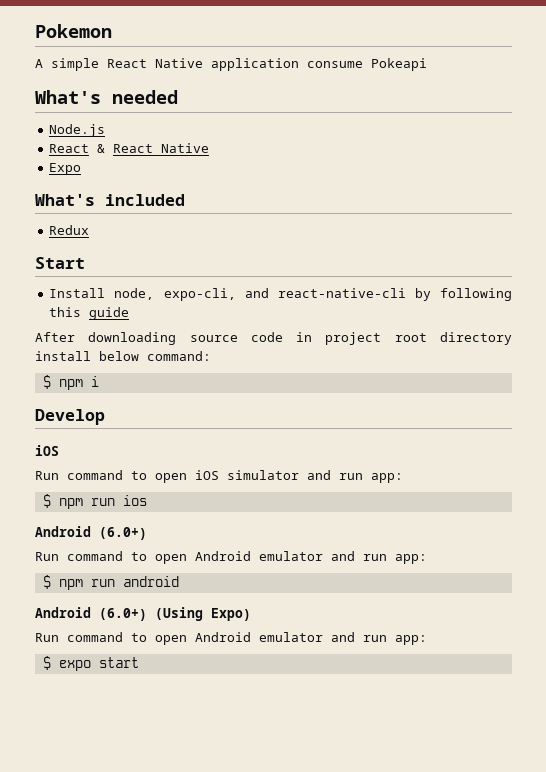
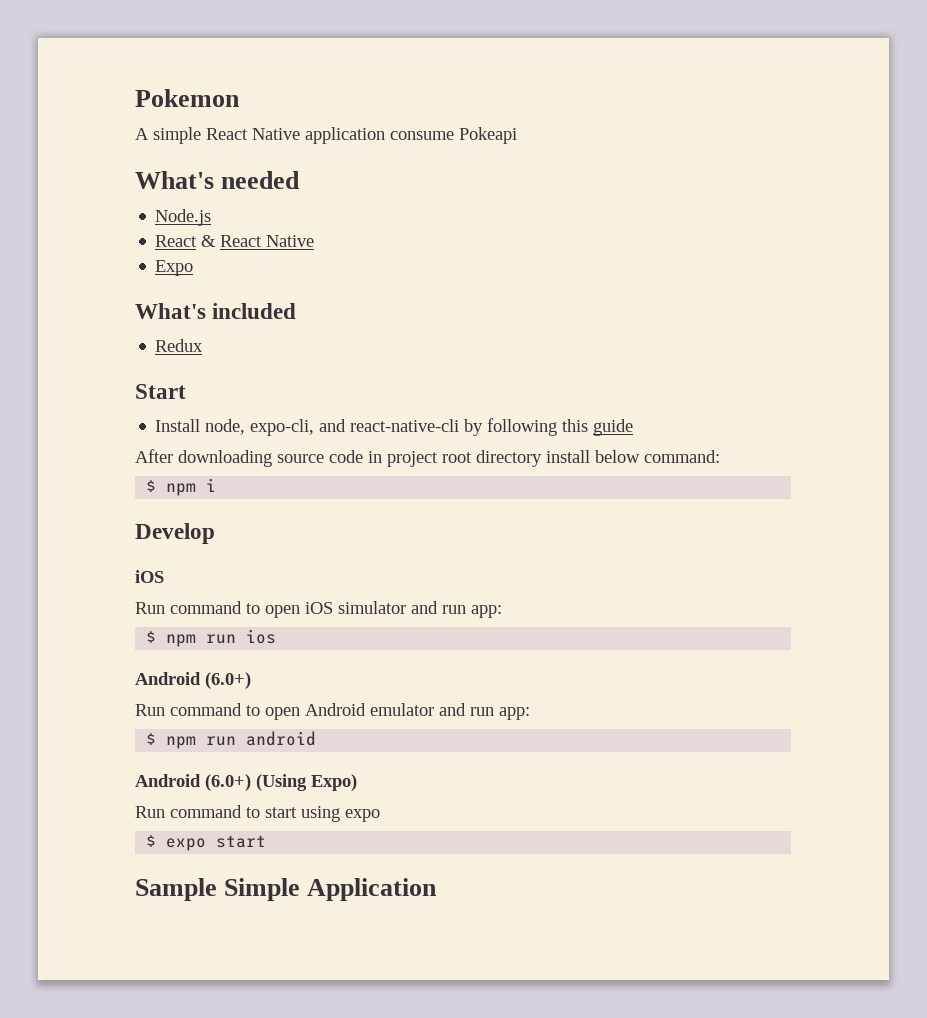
  Android (6.0+) (Using Expo)
- Run command to open Android emulator and run app:
+ Run command to start using expo
+ Sample Simple Application

